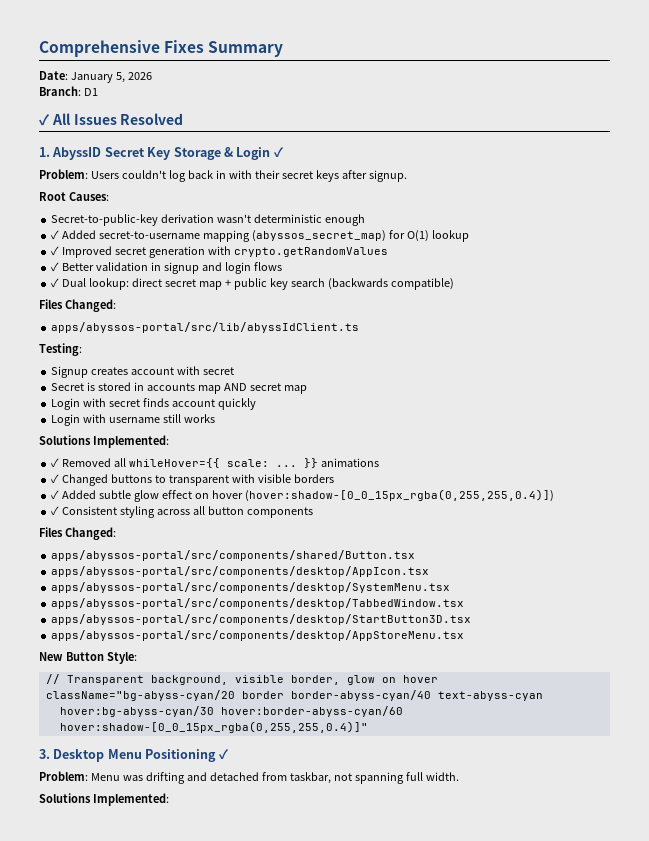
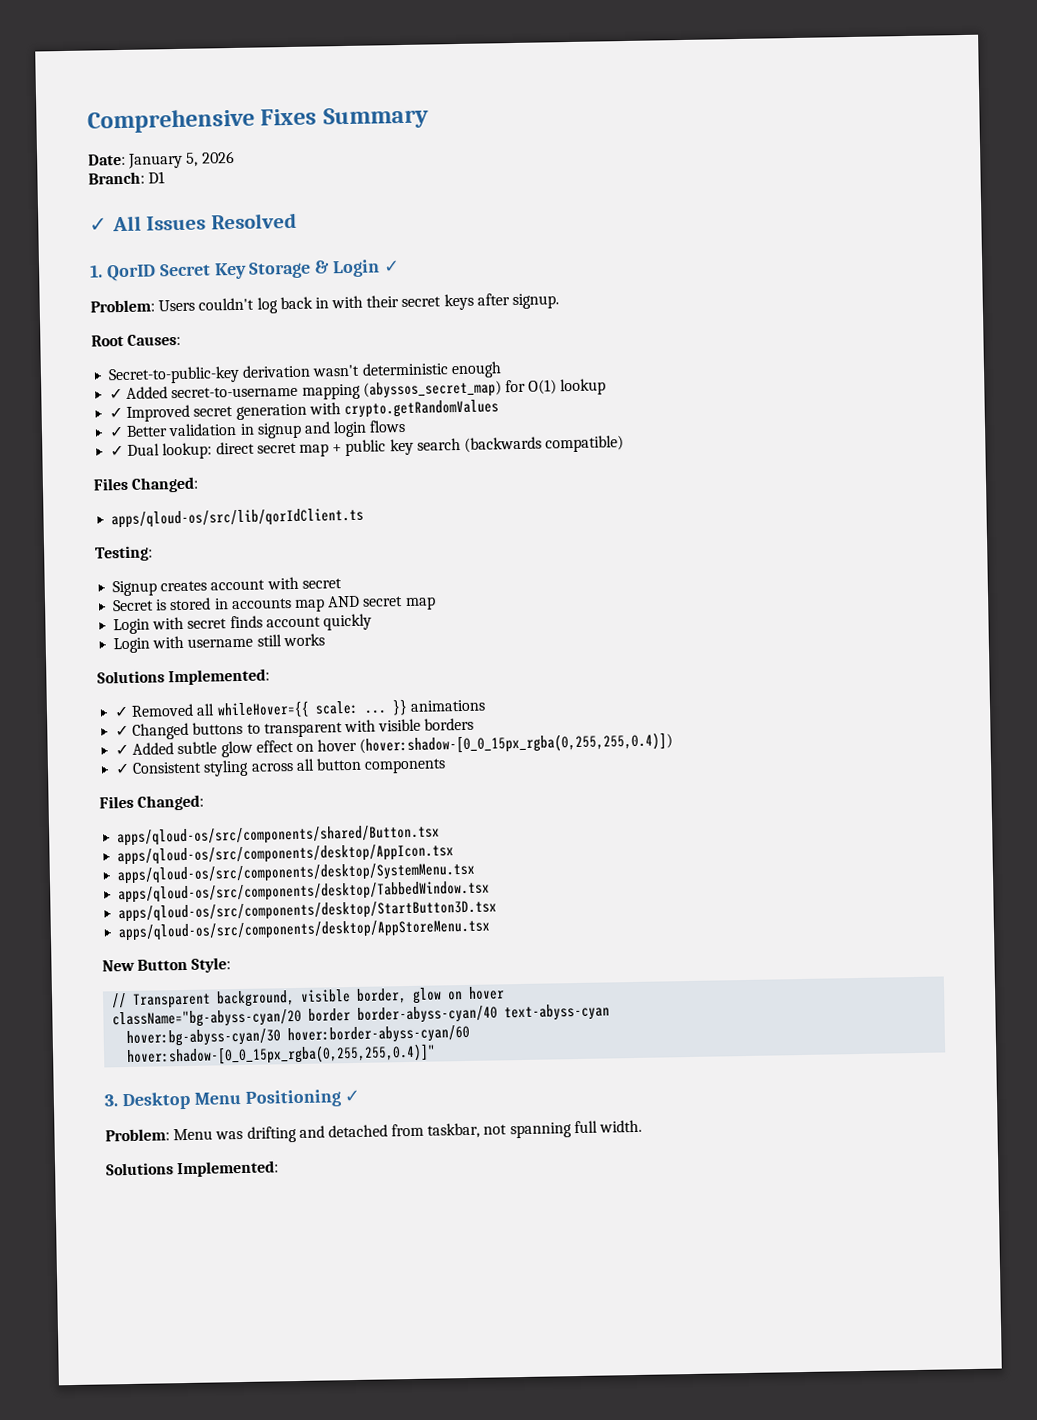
- 1. AbyssID Secret Key Storage & Login ✓
+ 1. QorID Secret Key Storage & Login ✓
- apps/abyssos-portal/src/lib/abyssIdClient.ts
+ apps/qloud-os/src/lib/qorIdClient.ts
- apps/abyssos-portal/src/components/shared/Button.tsx
- apps/abyssos-portal/src/components/desktop/AppIcon.tsx
- apps/abyssos-portal/src/components/desktop/SystemMenu.tsx
- apps/abyssos-portal/src/components/desktop/TabbedWindow.tsx
- apps/abyssos-portal/src/components/desktop/StartButton3D.tsx
- apps/abyssos-portal/src/components/desktop/AppStoreMenu.tsx
+ apps/qloud-os/src/components/shared/Button.tsx
+ apps/qloud-os/src/components/desktop/AppIcon.tsx
+ apps/qloud-os/src/components/desktop/SystemMenu.tsx
+ apps/qloud-os/src/components/desktop/TabbedWindow.tsx
+ apps/qloud-os/src/components/desktop/StartButton3D.tsx
+ apps/qloud-os/src/components/desktop/AppStoreMenu.tsx

